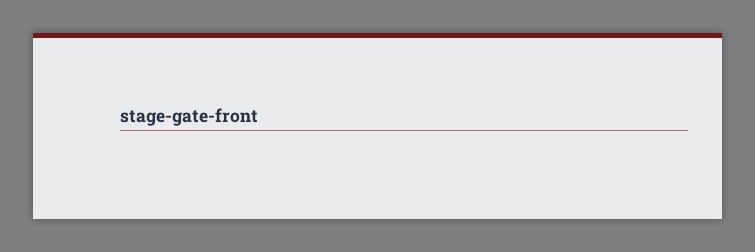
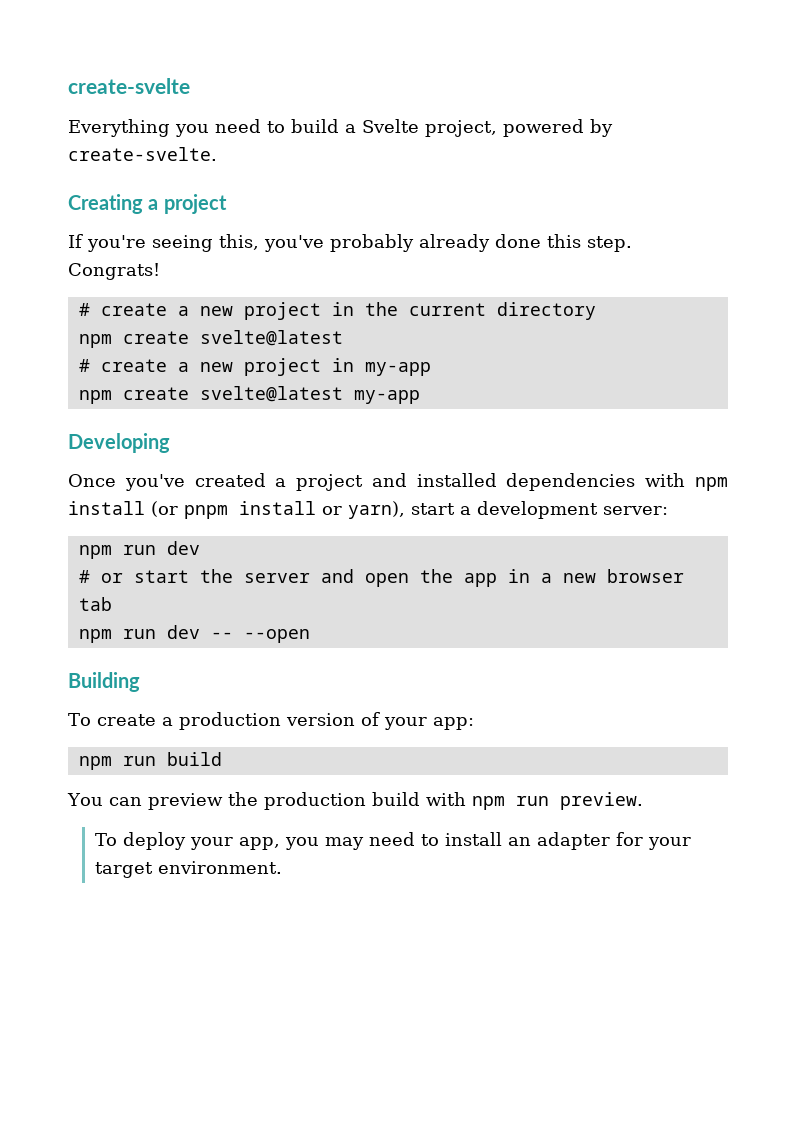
- stage-gate-front
+ create-svelte
+ Everything you need to build a Svelte project, powered by create-svelte.
+ Creating a project
+ If you're seeing this, you've probably already done this step. Congrats!
+ # create a new project in the current directory
+ npm create svelte@latest
+ # create a new project in my-app
+ npm create svelte@latest my-app
+ Developing
+ Once you've created a project and installed dependencies with npm install (or pnpm install or yarn), start a development server:
+ npm run dev
+ # or start the server and open the app in a new browser tab
+ npm run dev -- --open
+ Building
+ To create a production version of your app:
+ npm run build
+ You can preview the production build with npm run preview.
+ To deploy your app, you may need to install an adapter for your target environment.

